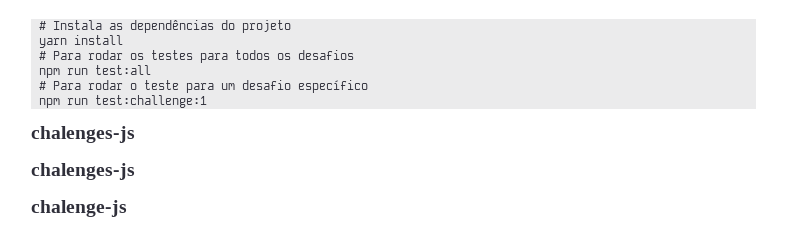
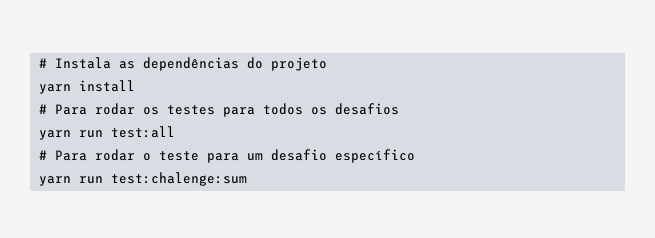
- npm run test:all
+ yarn run test:all
- npm run test:challenge:1
- chalenges-js
- chalenges-js
- chalenge-js
+ yarn run test:chalenge:sum

